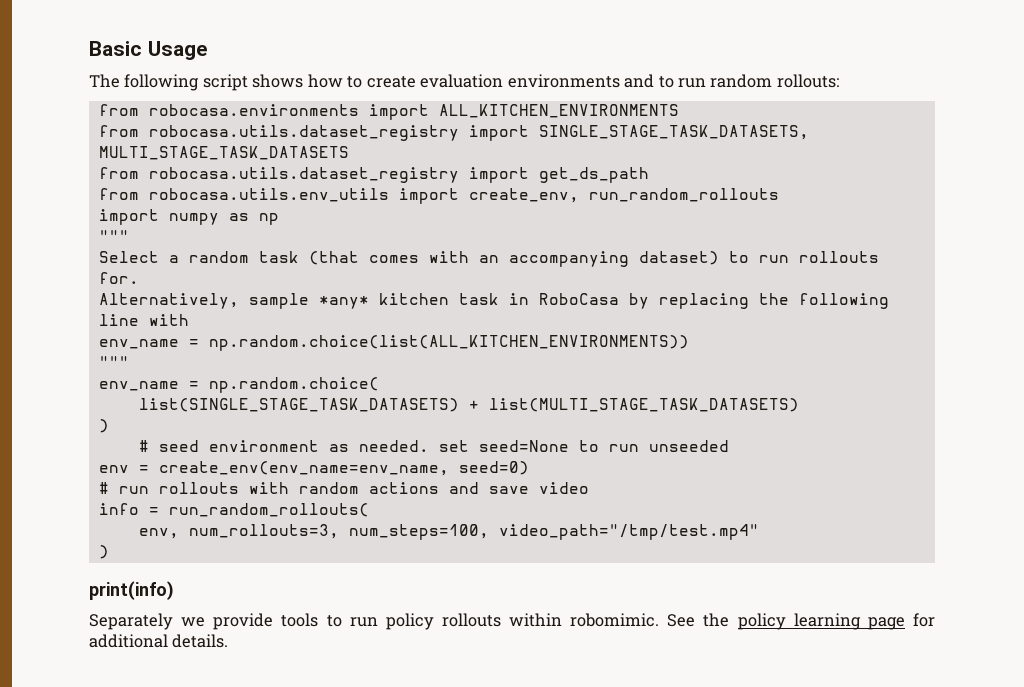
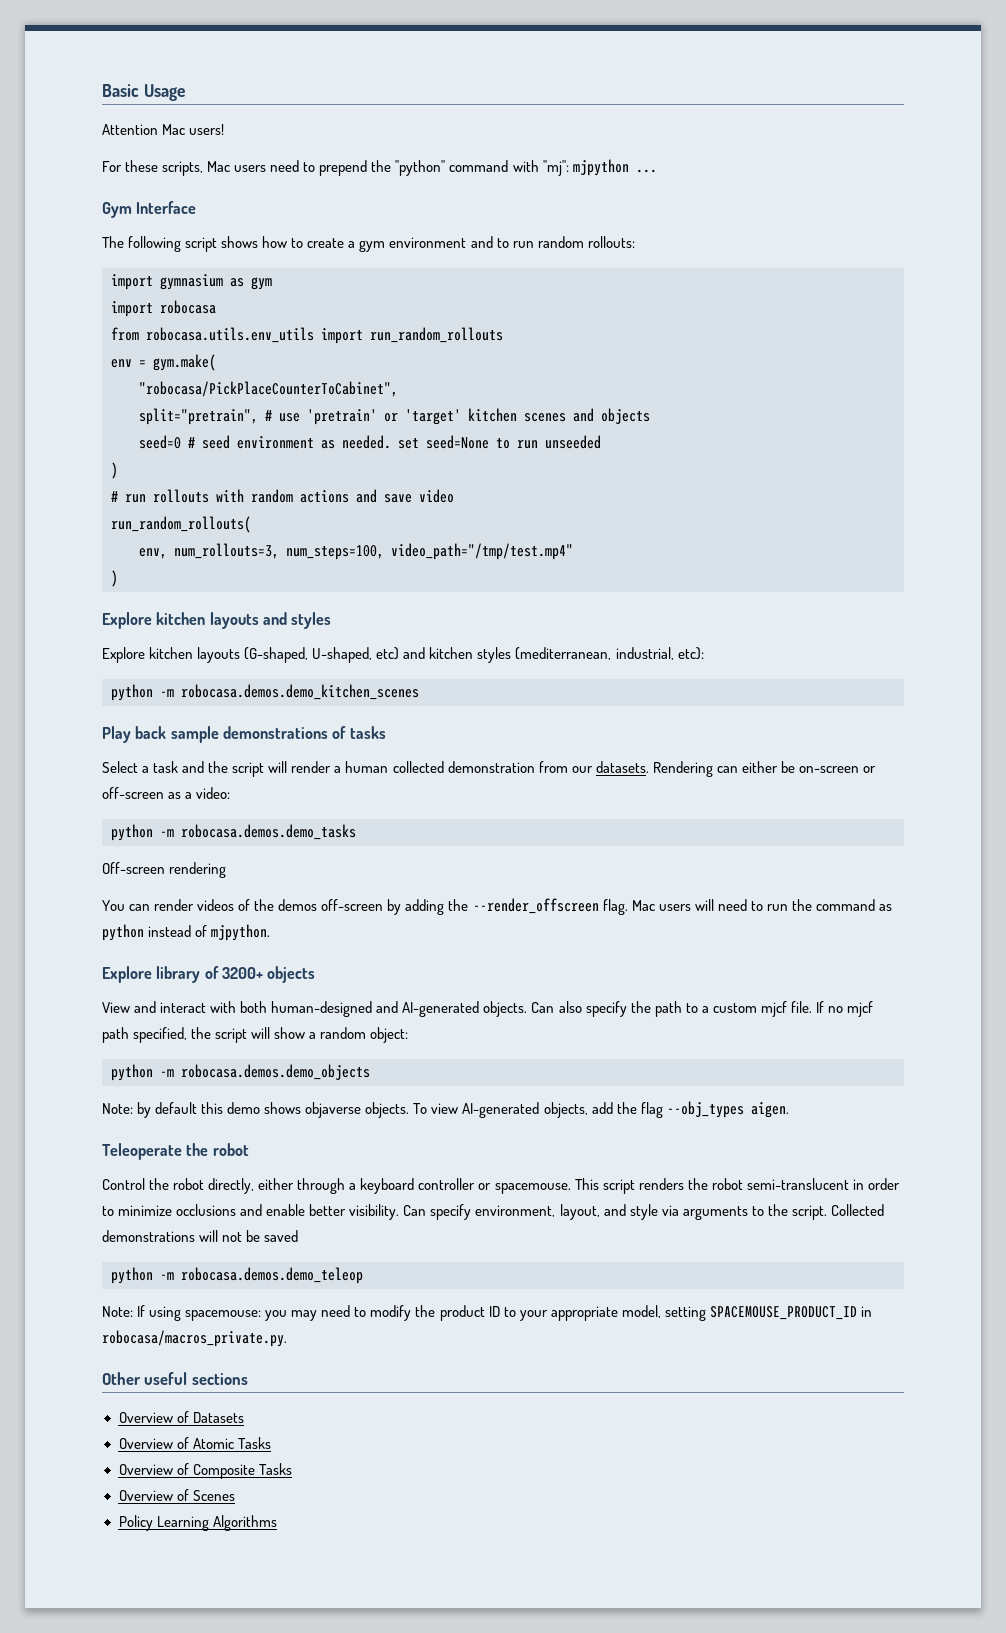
+ Attention Mac users!
+ For these scripts, Mac users need to prepend the "python" command with "mj": mjpython ...
+ Gym Interface
- The following script shows how to create evaluation environments and to run random rollouts:
+ The following script shows how to create a gym environment and to run random rollouts:
- from robocasa.environments import ALL_KITCHEN_ENVIRONMENTS
- from robocasa.utils.dataset_registry import SINGLE_STAGE_TASK_DATASETS, MULTI_STAGE_TASK_DATASETS
- from robocasa.utils.dataset_registry import get_ds_path
+ import gymnasium as gym
+ import robocasa
- from robocasa.utils.env_utils import create_env, run_random_rollouts
+ from robocasa.utils.env_utils import run_random_rollouts
- import numpy as np
- """
- Select a random task (that comes with an accompanying dataset) to run rollouts for.
- Alternatively, sample *any* kitchen task in RoboCasa by replacing the following line with
- env_name = np.random.choice(list(ALL_KITCHEN_ENVIRONMENTS))
- """
- env_name = np.random.choice(
- list(SINGLE_STAGE_TASK_DATASETS) + list(MULTI_STAGE_TASK_DATASETS)
+ env = gym.make(
+ "robocasa/PickPlaceCounterToCabinet",
+ split="pretrain", # use 'pretrain' or 'target' kitchen scenes and objects
+ seed=0 # seed environment as needed. set seed=None to run unseeded
  )
- # seed environment as needed. set seed=None to run unseeded
- env = create_env(env_name=env_name, seed=0)
- info = run_random_rollouts(
+ run_random_rollouts(
- print(info)
- Separately we provide tools to run policy rollouts within robomimic. See the policy learning page for additional details.
+ Explore kitchen layouts and styles
+ Explore kitchen layouts (G-shaped, U-shaped, etc) and kitchen styles (mediterranean, industrial, etc):
+ python -m robocasa.demos.demo_kitchen_scenes
+ Play back sample demonstrations of tasks
+ Select a task and the script will render a human collected demonstration from our datasets. Rendering can either be on-screen or off-screen as a video:
+ python -m robocasa.demos.demo_tasks
+ Off-screen rendering
+ You can render videos of the demos off-screen by adding the --render_offscreen flag. Mac users will need to run the command as python instead of mjpython.
+ Explore library of 3200+ objects
+ View and interact with both human-designed and AI-generated objects. Can also specify the path to a custom mjcf file. If no mjcf path specified, the script will show a random object:
+ python -m robocasa.demos.demo_objects
+ Note: by default this demo shows objaverse objects. To view AI-generated objects, add the flag --obj_types aigen.
+ Teleoperate the robot
+ Control the robot directly, either through a keyboard controller or spacemouse. This script renders the robot semi-translucent in order to minimize occlusions and enable better visibility. Can specify environment, layout, and style via arguments to the script. Collected demonstrations will not be saved
+ python -m robocasa.demos.demo_teleop
+ Note: If using spacemouse: you may need to modify the product ID to your appropriate model, setting SPACEMOUSE_PRODUCT_ID in robocasa/macros_private.py.
+ Other useful sections
+ Overview of Datasets
+ Overview of Atomic Tasks
+ Overview of Composite Tasks
+ Overview of Scenes
+ Policy Learning Algorithms

